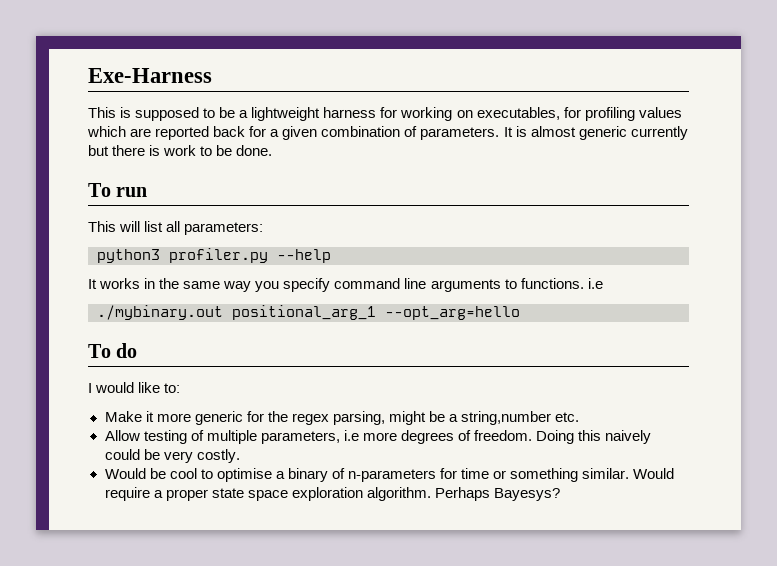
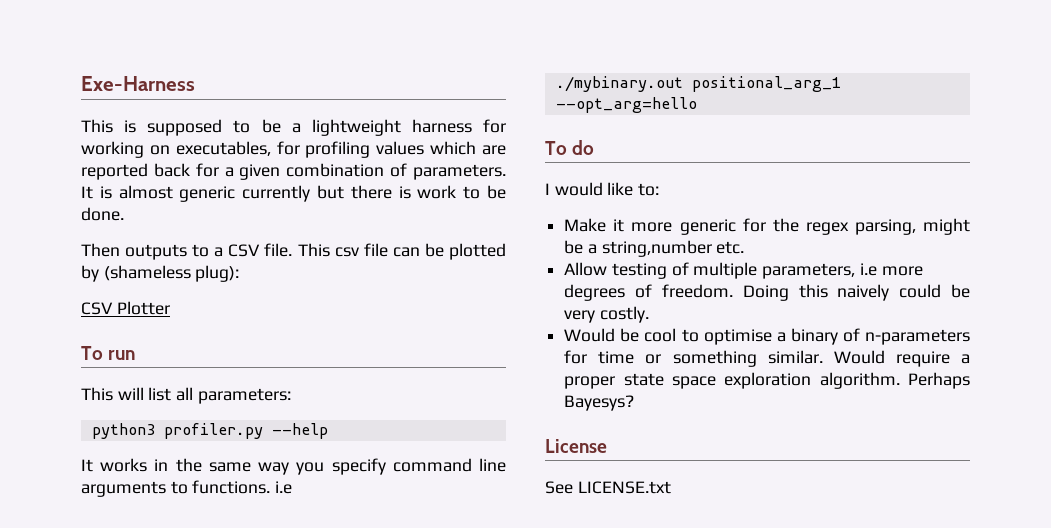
+ Then outputs to a CSV file. This csv file can be plotted by (shameless plug):
+ CSV Plotter
+ License
+ See LICENSE.txt

